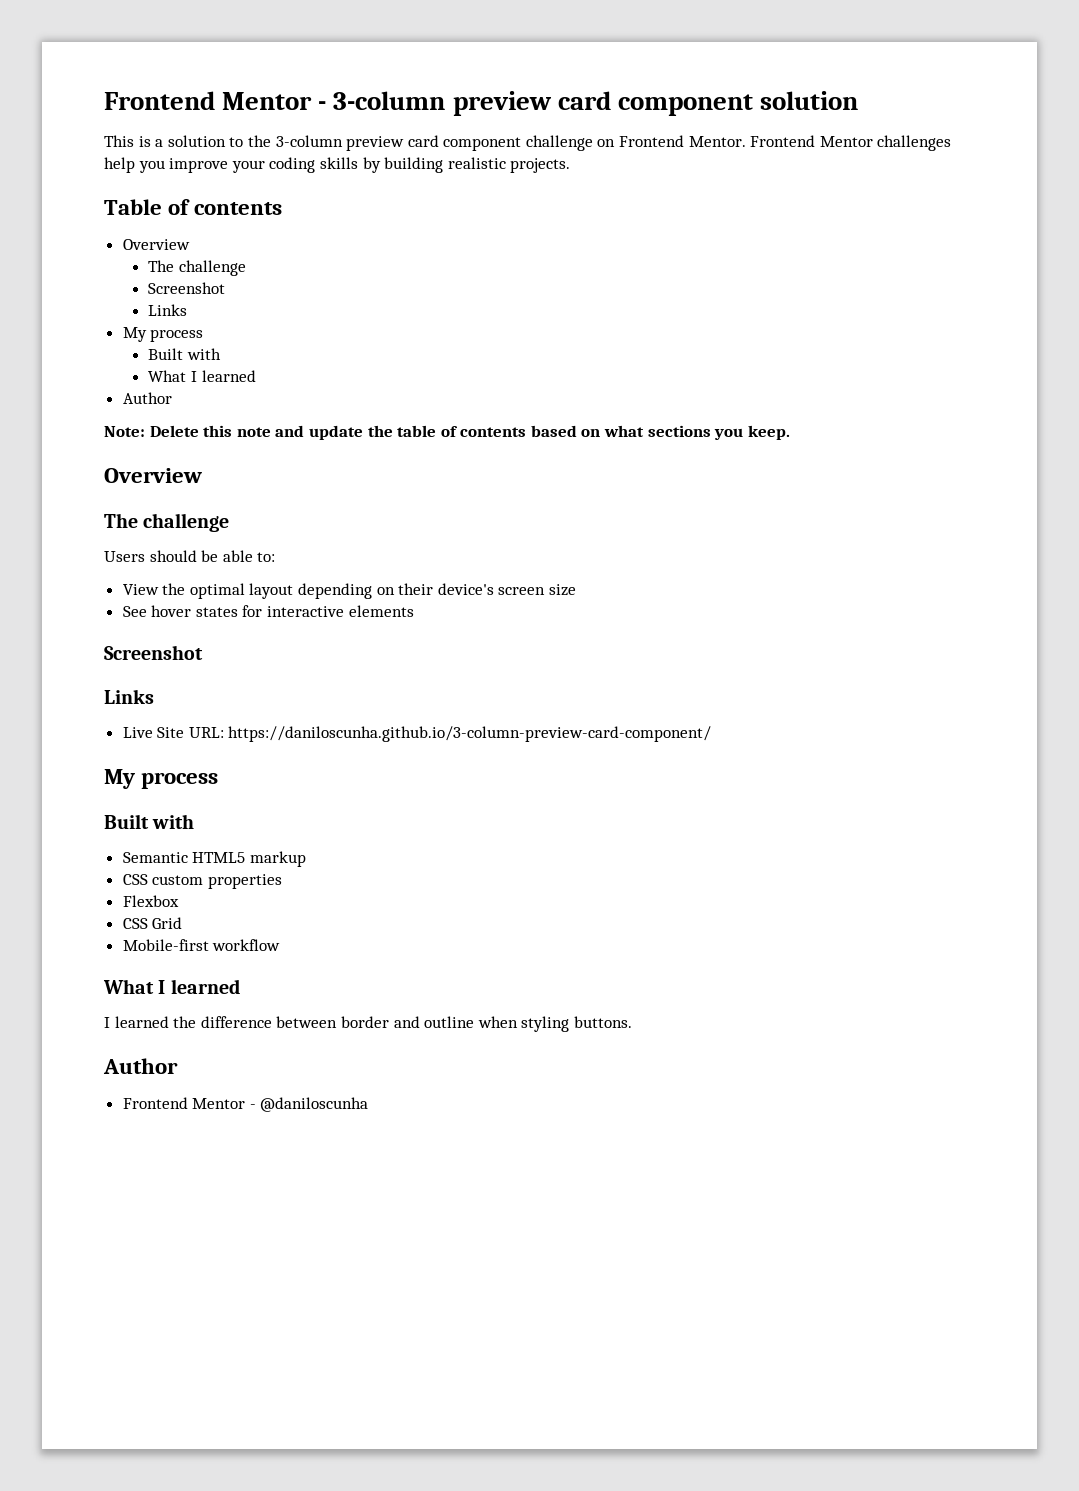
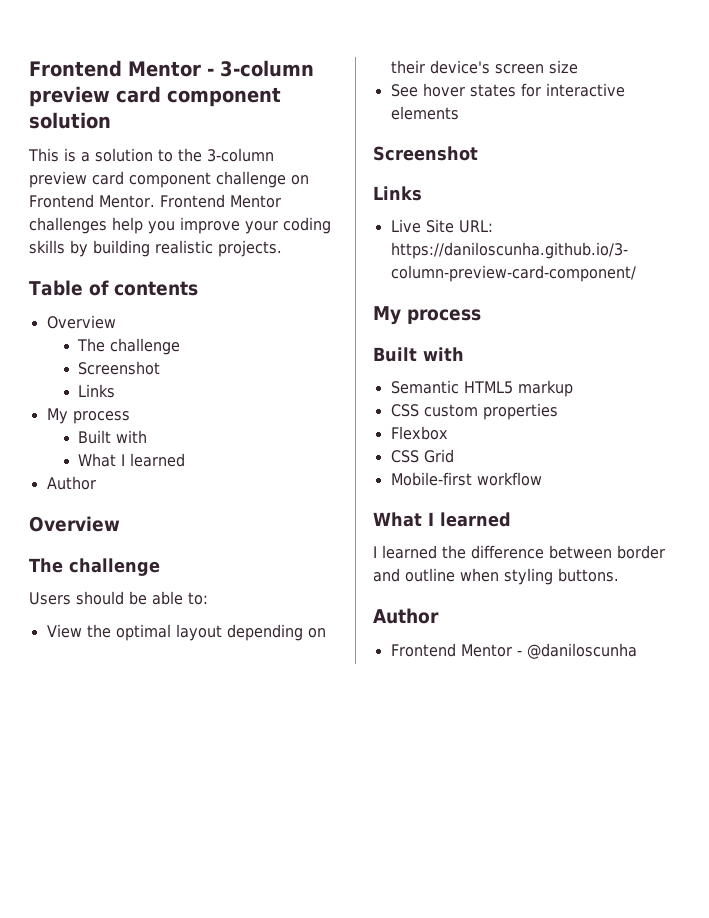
- Note: Delete this note and update the table of contents based on what sections you keep.

